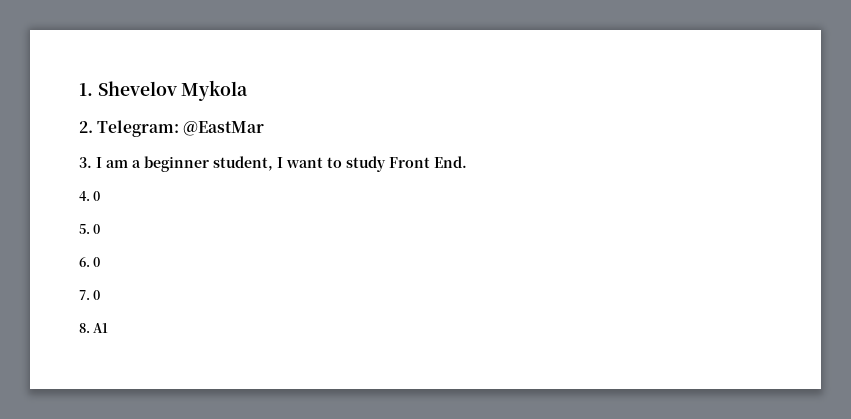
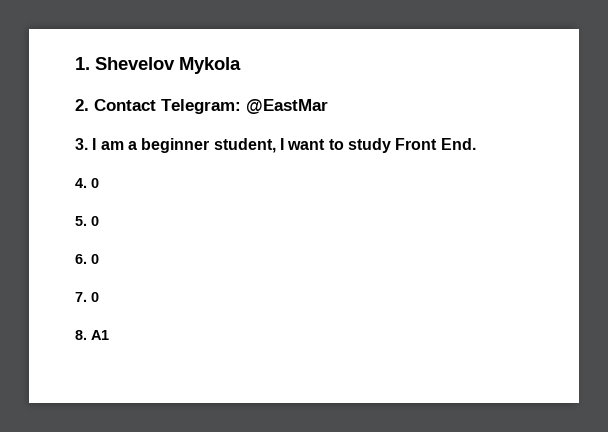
- 2. Telegram: @EastMar
+ 2. Contact Telegram: @EastMar

